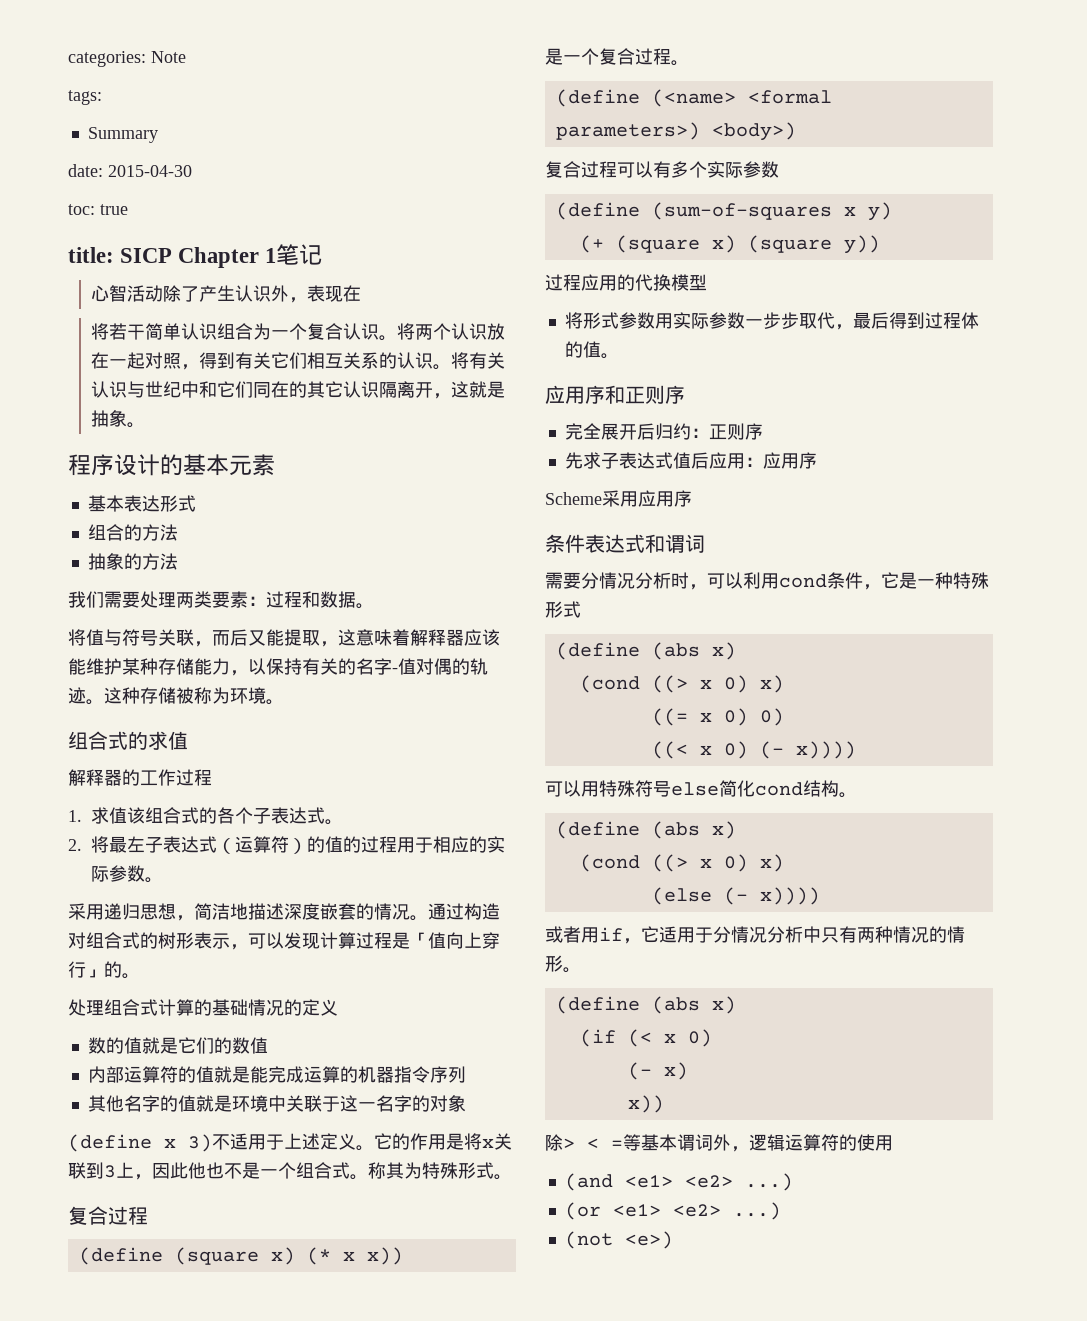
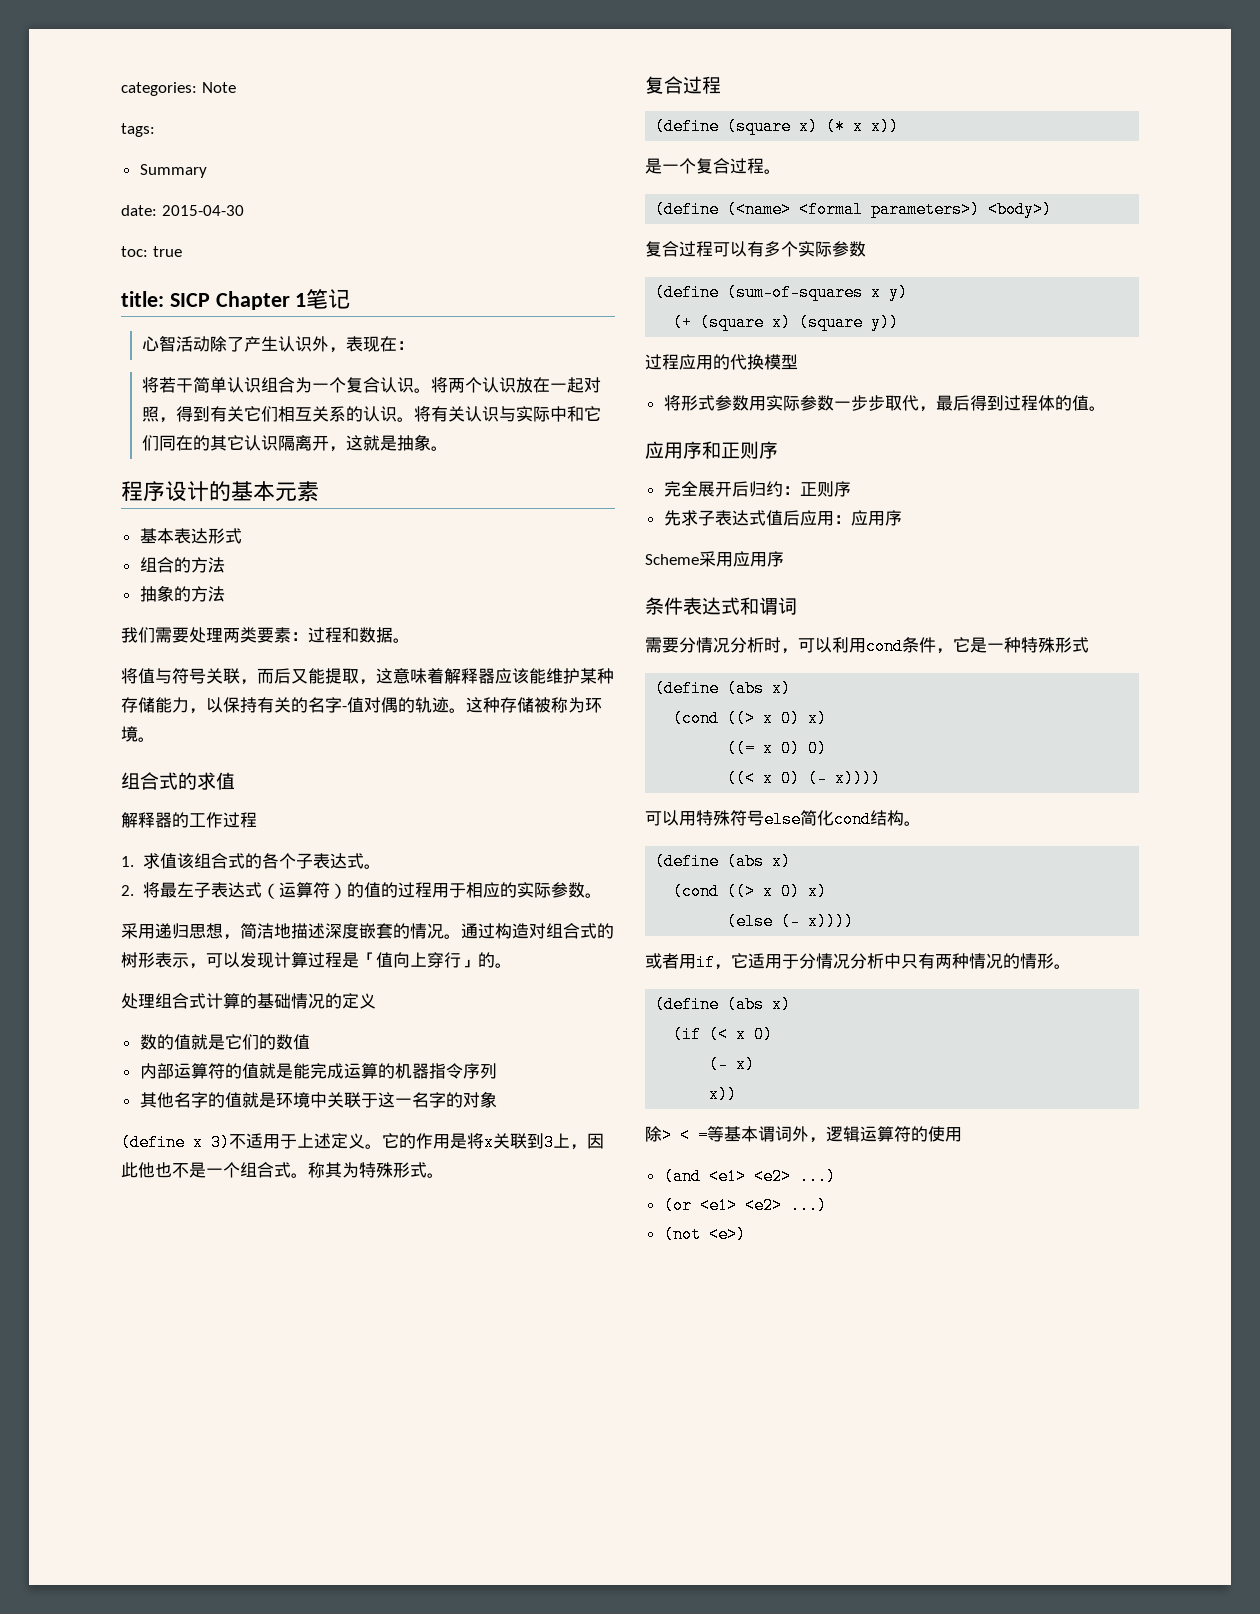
- 心智活动除了产生认识外，表现在
+ 心智活动除了产生认识外，表现在：
- 将有关认识与世纪中和它们同在的其它认识隔离开，这就是抽象。
+ 将有关认识与实际中和它们同在的其它认识隔离开，这就是抽象。

